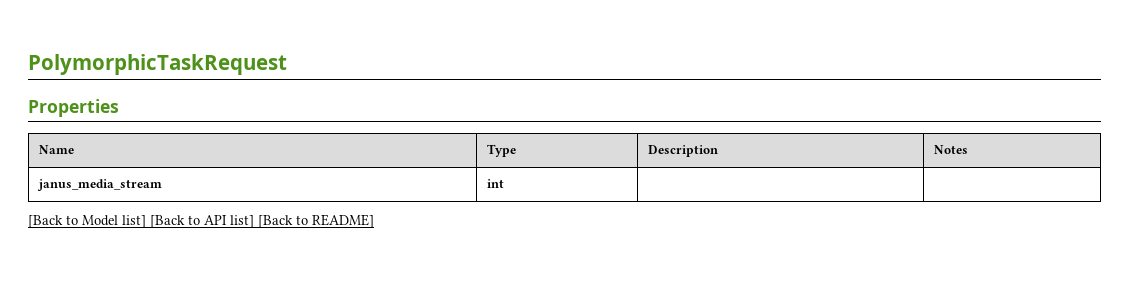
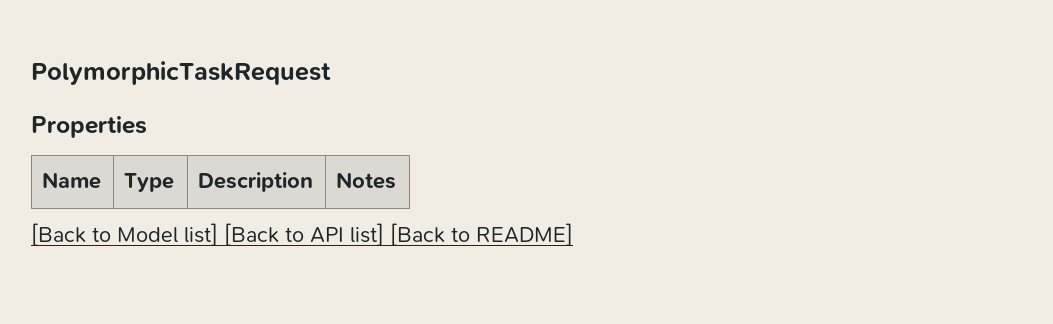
- janus_media_stream | int | |

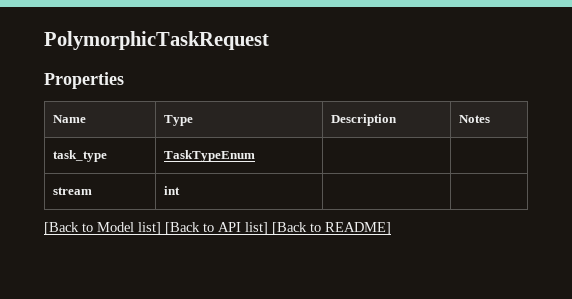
+ task_type | TaskTypeEnum | |
+ stream | int | |

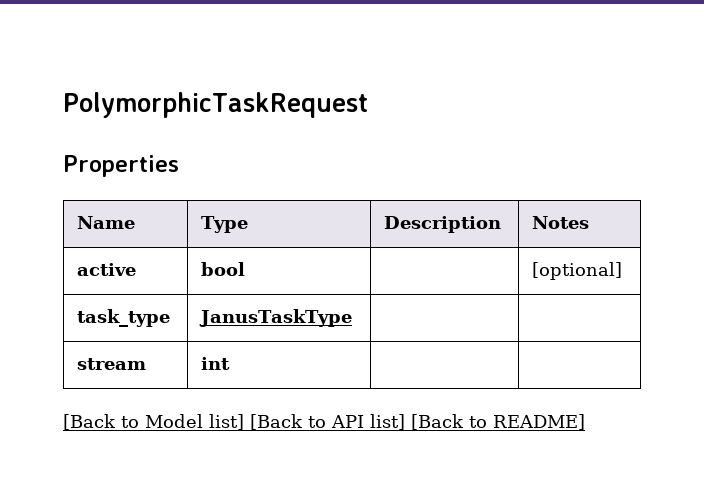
+ active | bool | | [optional]
- task_type | TaskTypeEnum | |
+ task_type | JanusTaskType | |

